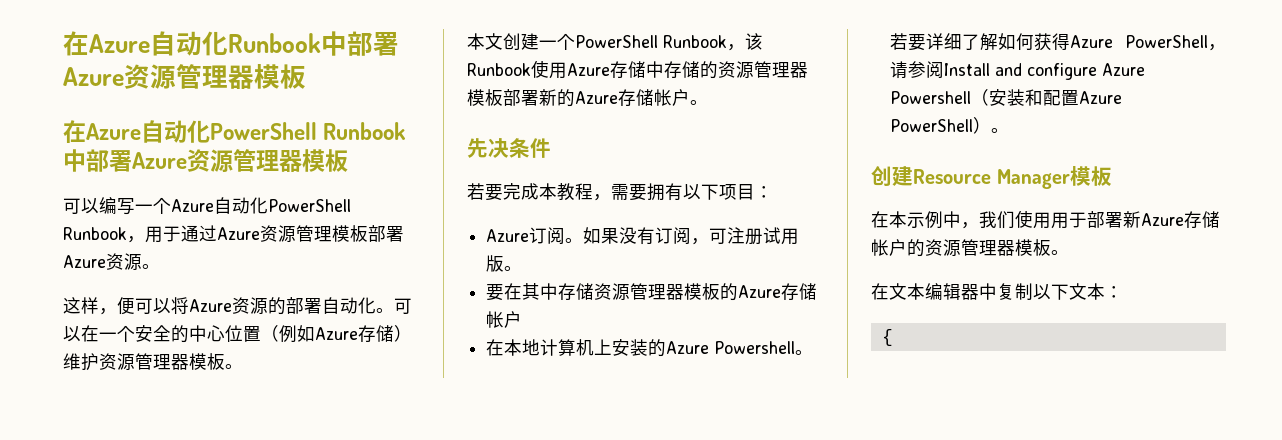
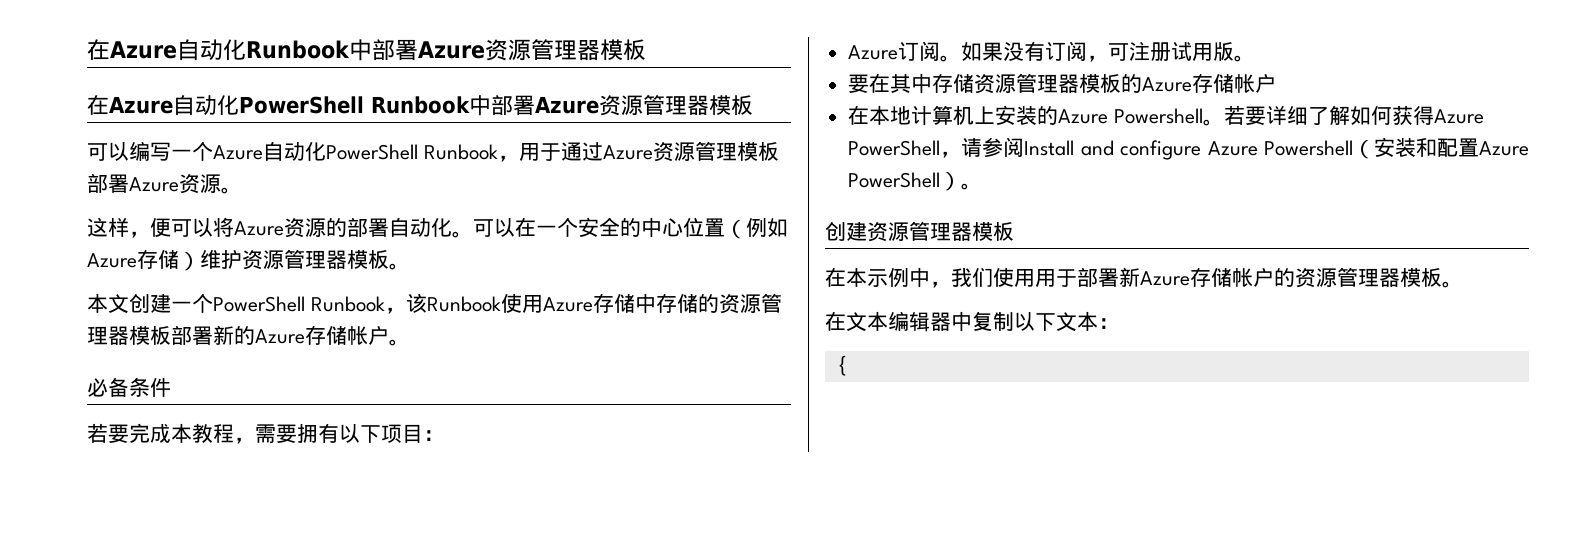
- 先决条件
+ 必备条件
- 创建Resource Manager模板
+ 创建资源管理器模板

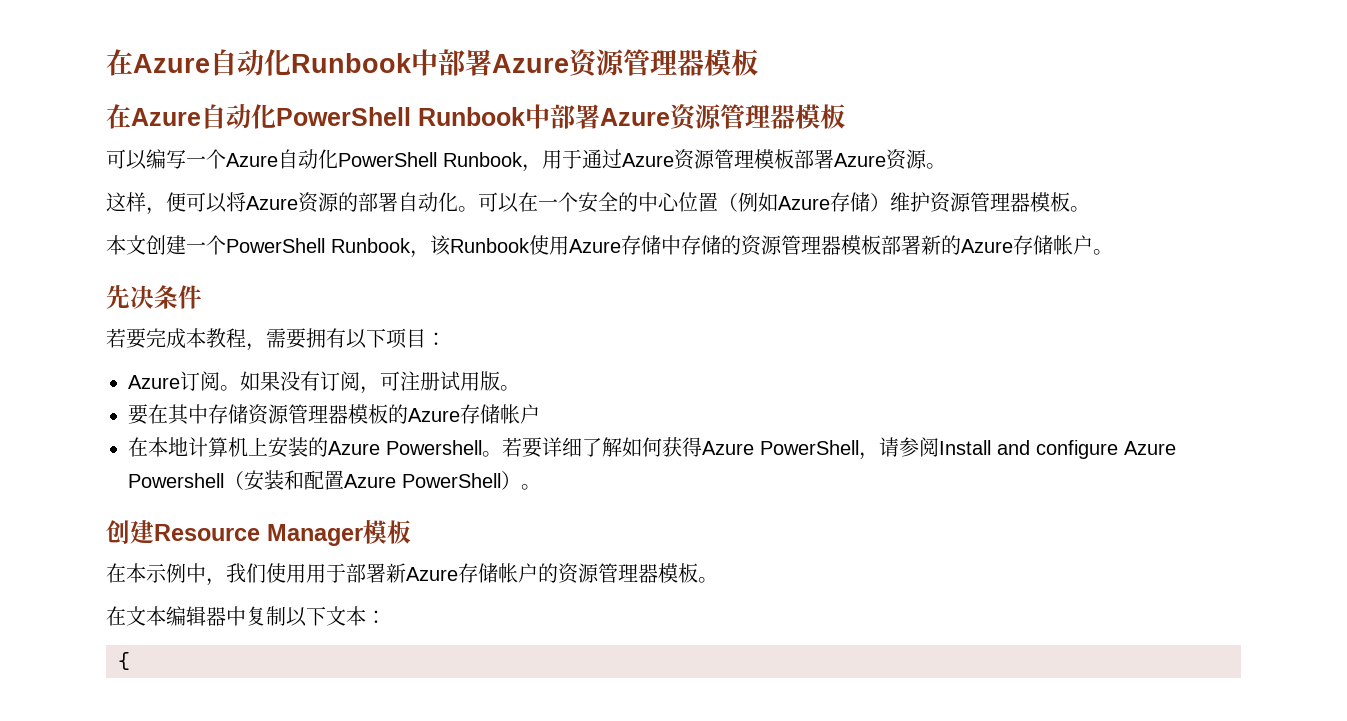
- 必备条件
+ 先决条件
- 创建资源管理器模板
+ 创建Resource Manager模板

